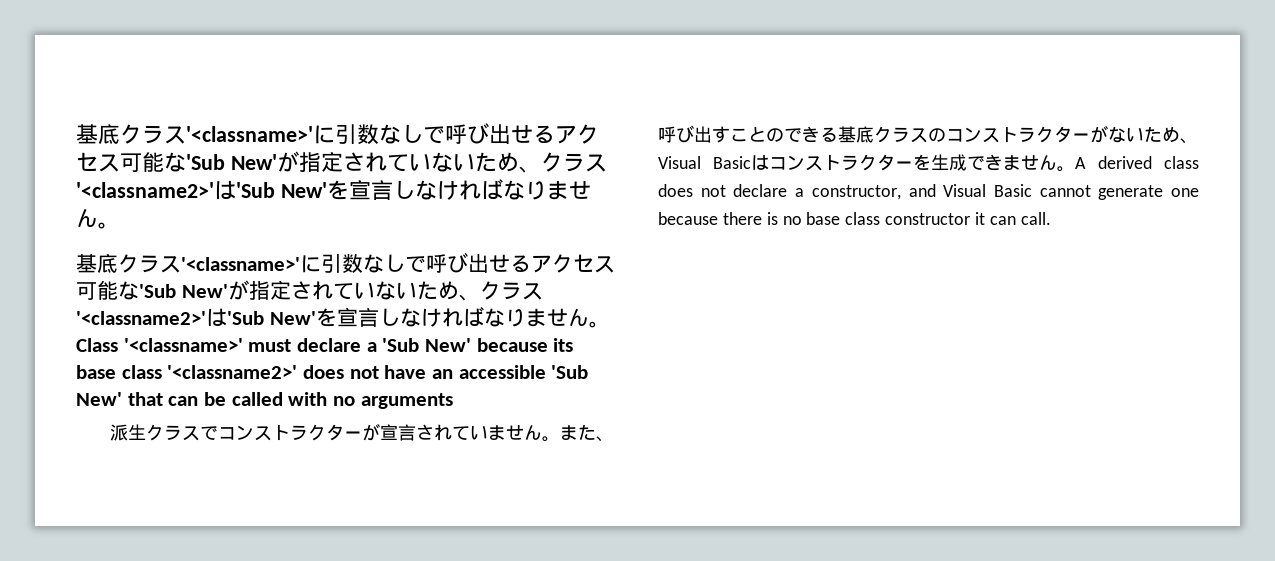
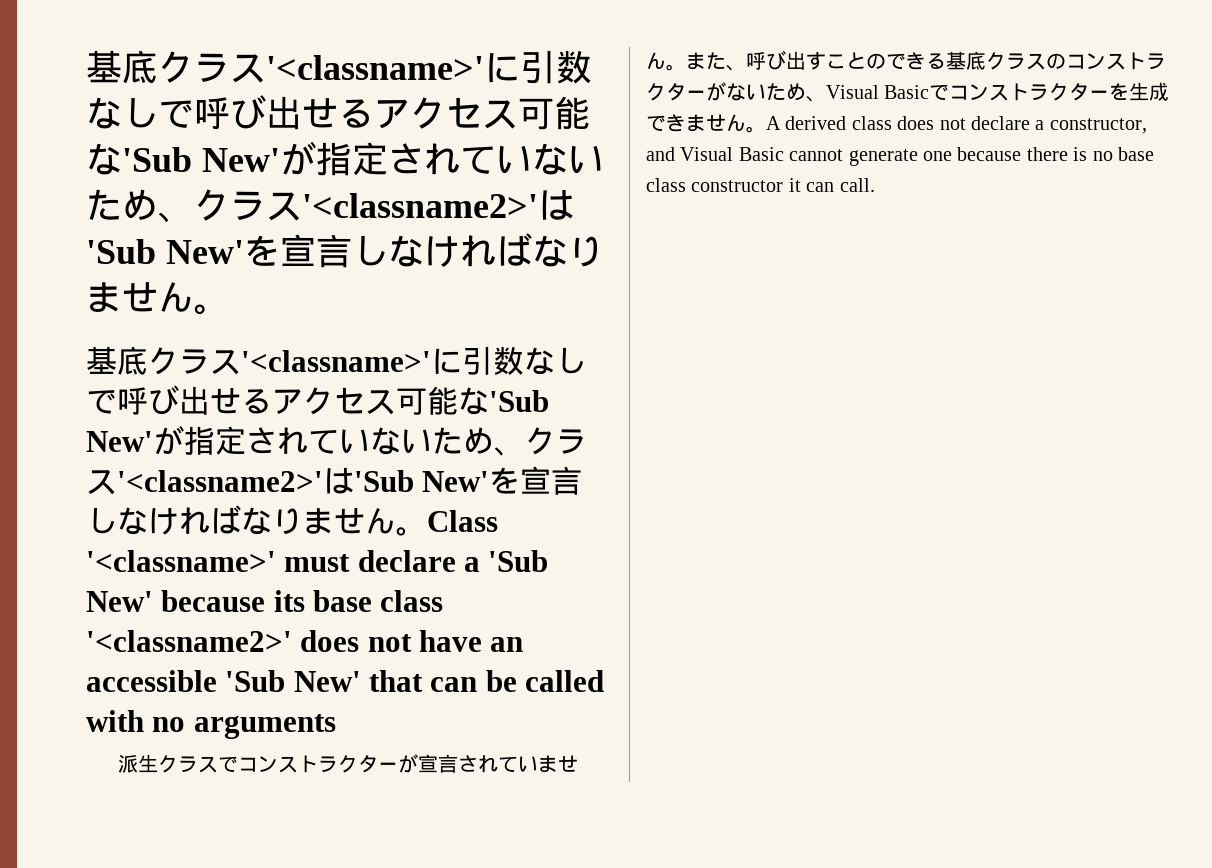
- また、呼び出すことのできる基底クラスのコンストラクターがないため、Visual Basicはコンストラクターを生成できません。
+ また、呼び出すことのできる基底クラスのコンストラクターがないため、Visual Basicでコンストラクターを生成できません。

